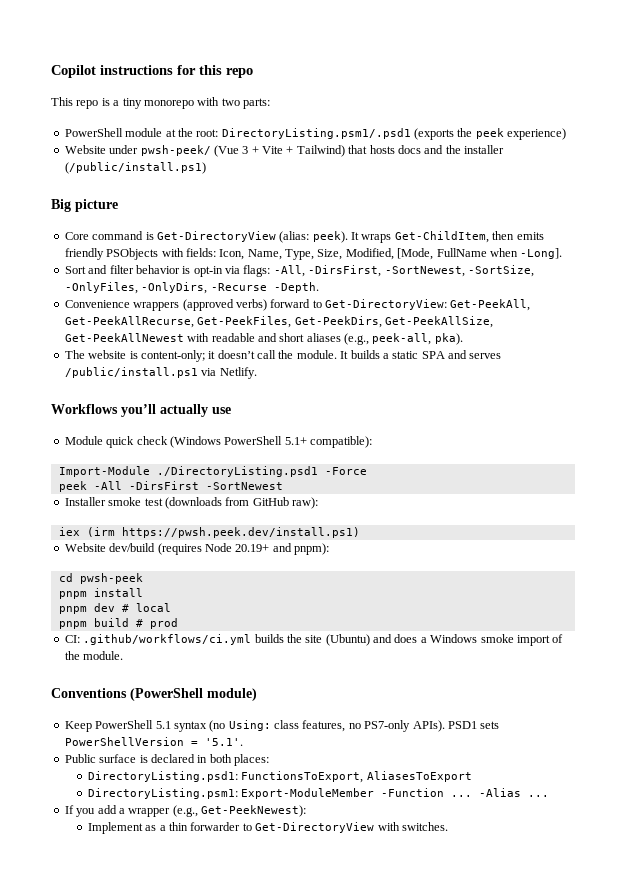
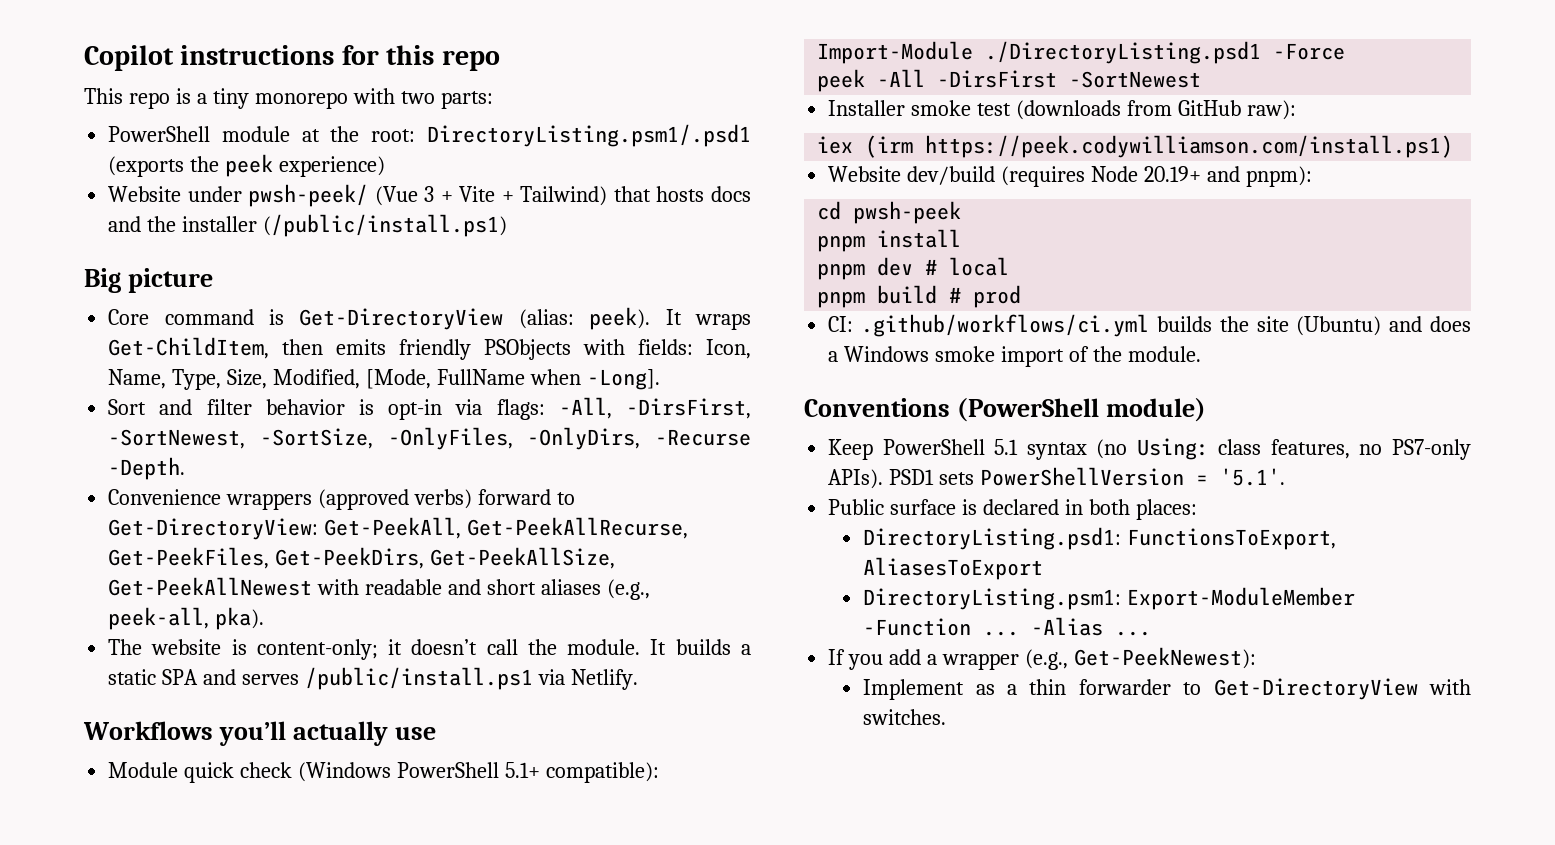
- iex (irm https://pwsh.peek.dev/install.ps1)
+ iex (irm https://peek.codywilliamson.com/install.ps1)

